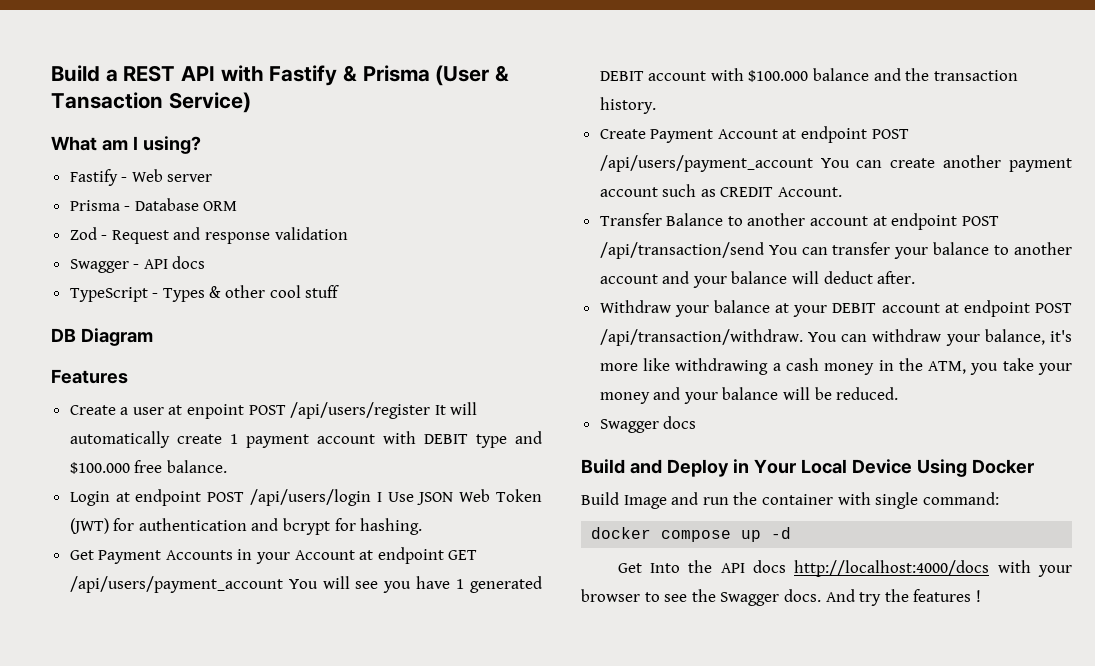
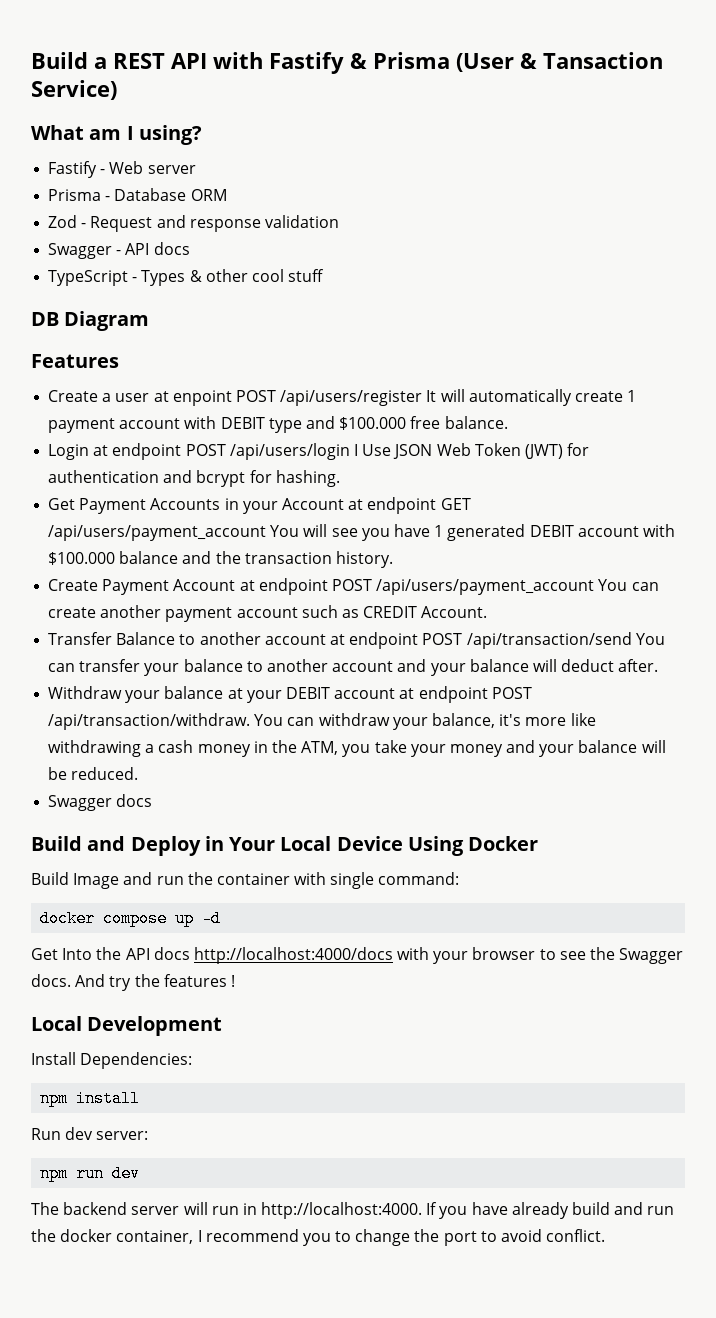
+ Local Development
+ Install Dependencies:
+ npm install
+ Run dev server:
+ npm run dev
+ The backend server will run in http://localhost:4000. If you have already build and run the docker container, I recommend you to change the port to avoid conflict.

